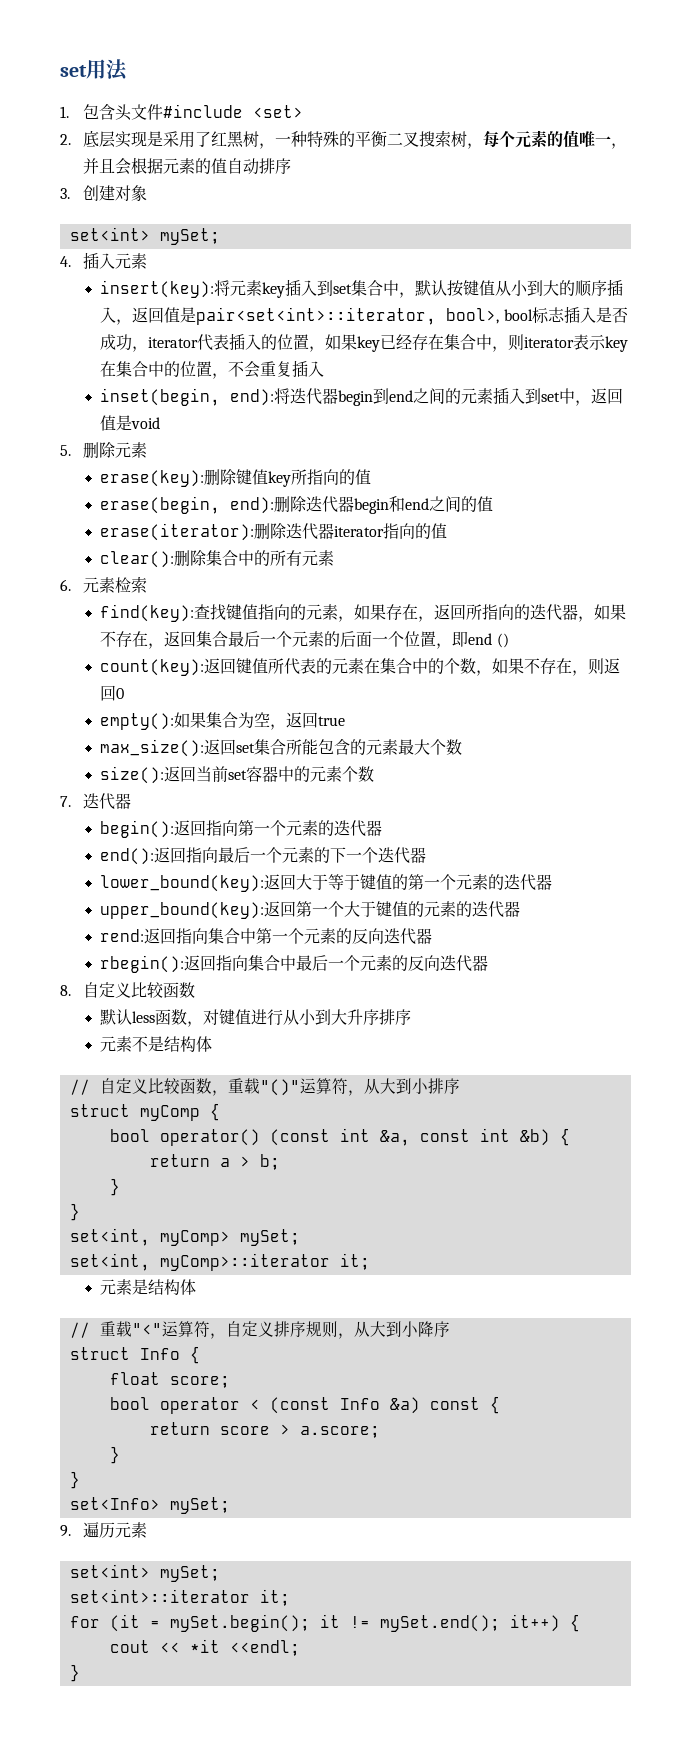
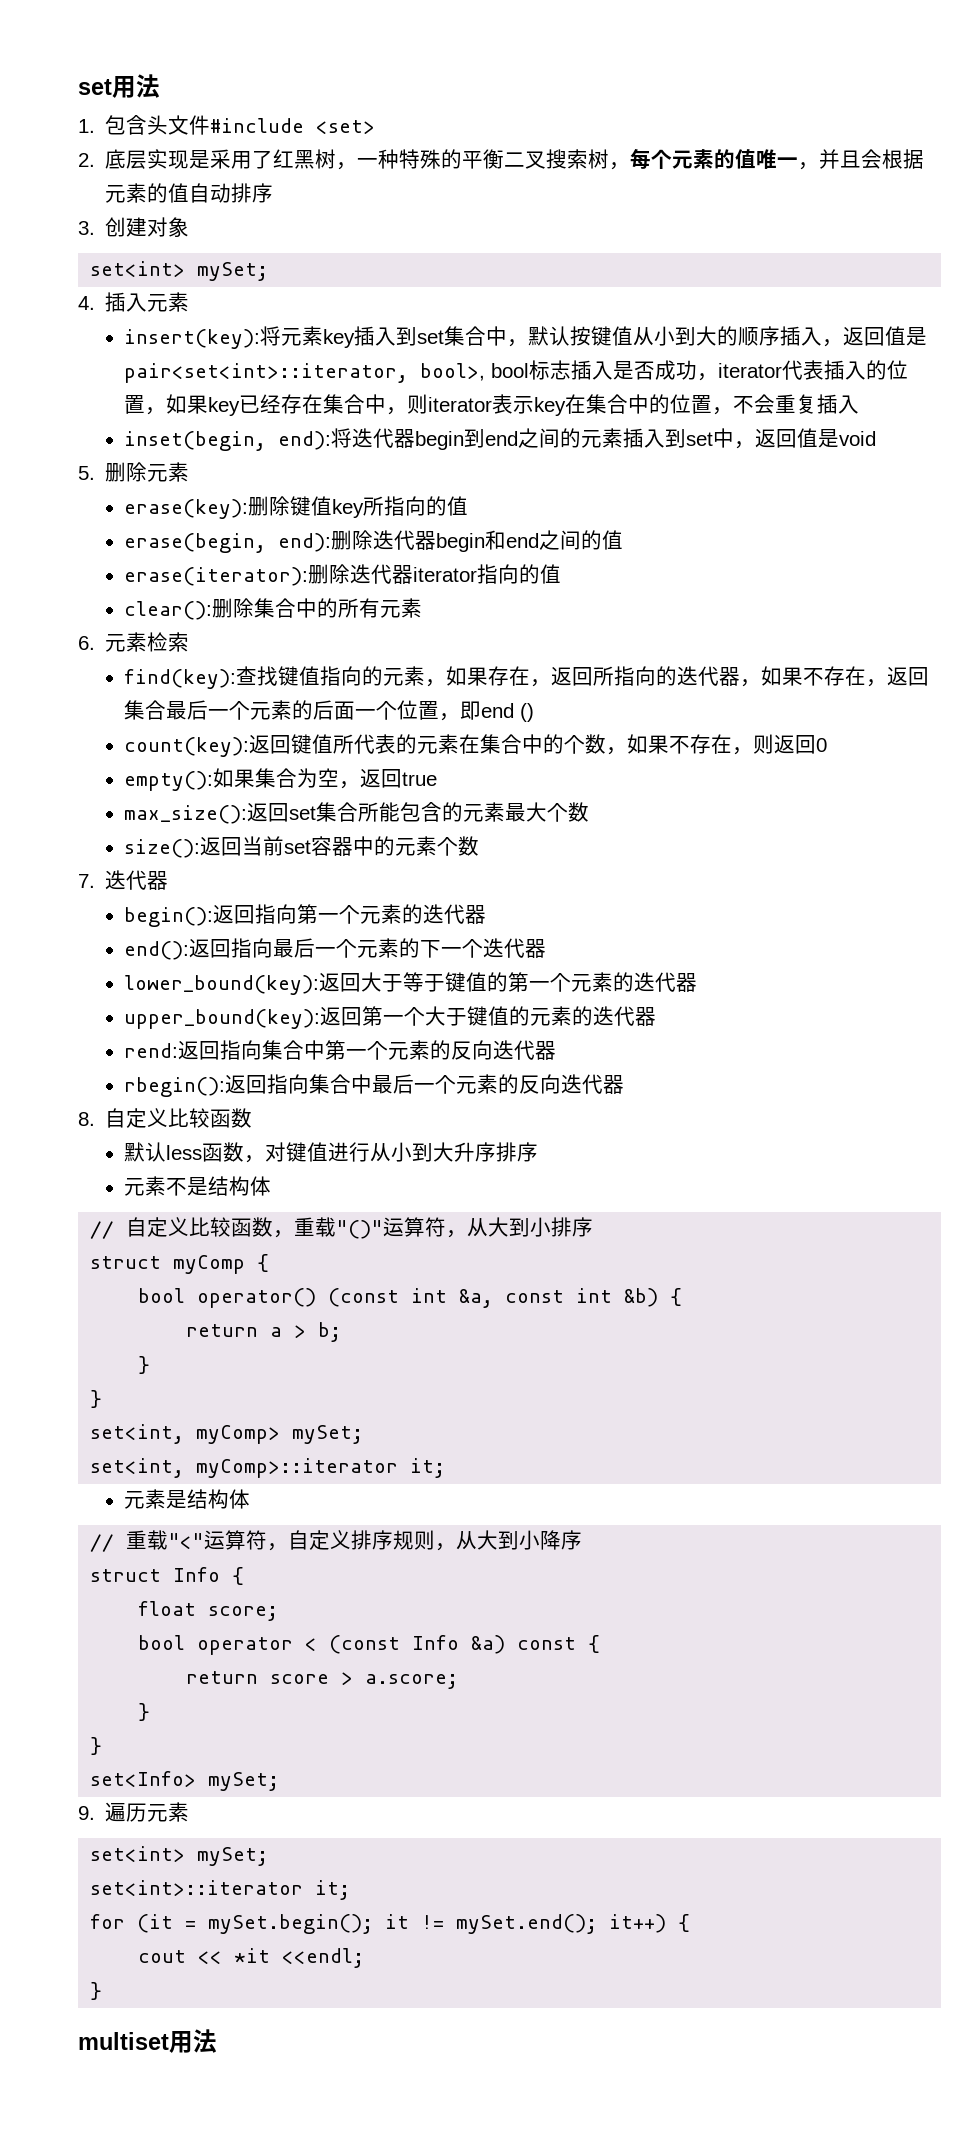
+ multiset用法

